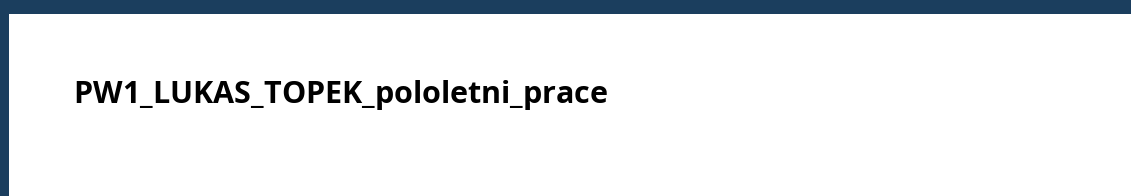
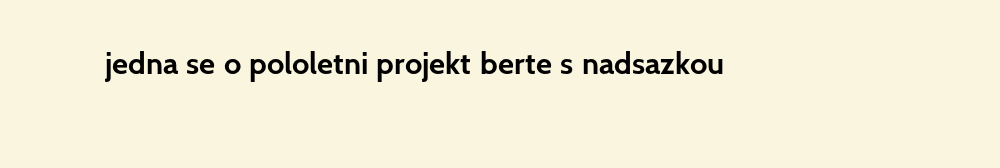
- PW1_LUKAS_TOPEK_pololetni_prace
+ jedna se o pololetni projekt berte s nadsazkou

